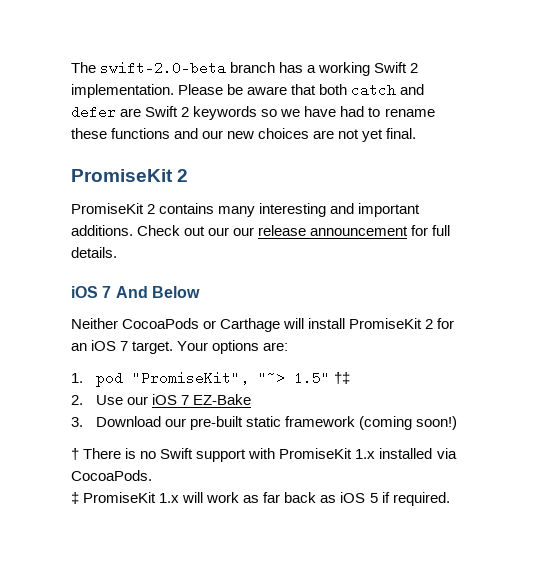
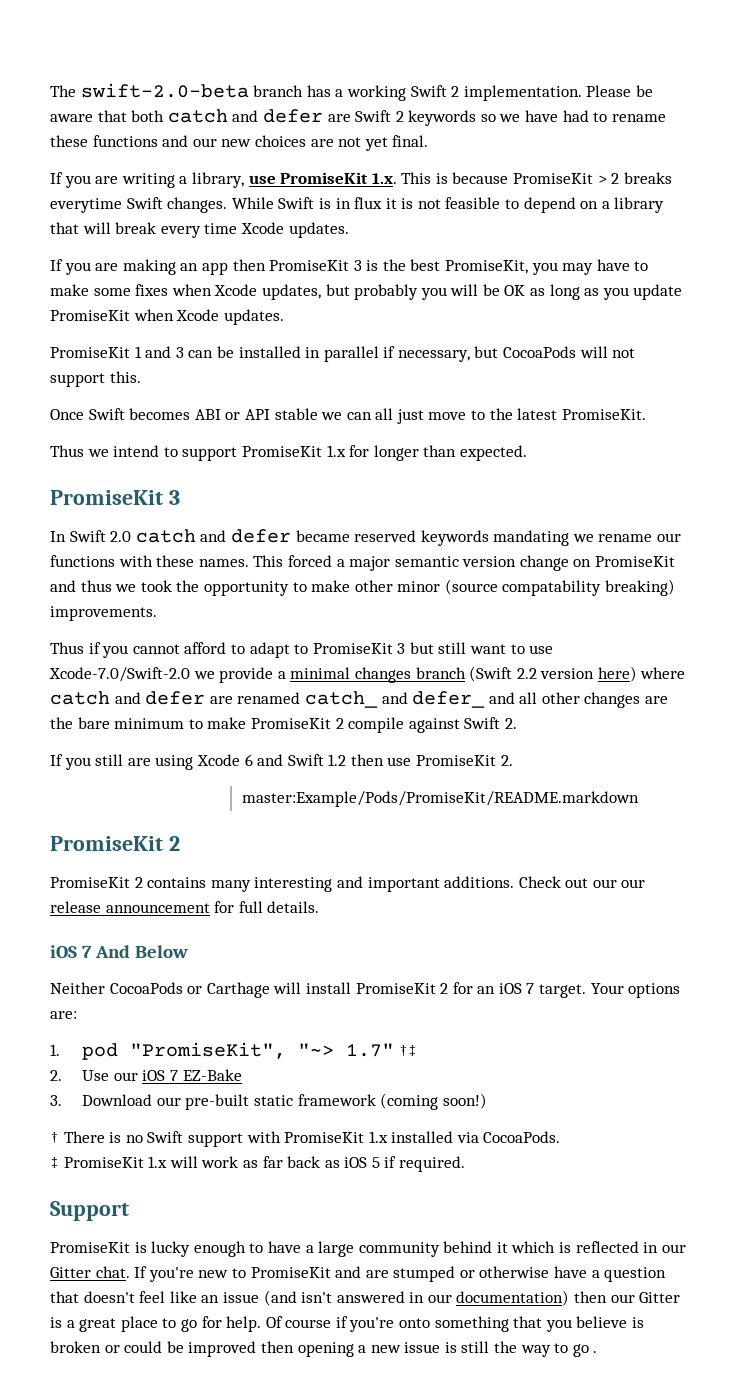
+ If you are writing a library, use PromiseKit 1.x. This is because PromiseKit > 2 breaks everytime Swift changes. While Swift is in flux it is not feasible to depend on a library that will break every time Xcode updates.
+ If you are making an app then PromiseKit 3 is the best PromiseKit, you may have to make some fixes when Xcode updates, but probably you will be OK as long as you update PromiseKit when Xcode updates.
+ PromiseKit 1 and 3 can be installed in parallel if necessary, but CocoaPods will not support this.
+ Once Swift becomes ABI or API stable we can all just move to the latest PromiseKit.
+ Thus we intend to support PromiseKit 1.x for longer than expected.
+ PromiseKit 3
+ In Swift 2.0 catch and defer became reserved keywords mandating we rename our functions with these names. This forced a major semantic version change on PromiseKit and thus we took the opportunity to make other minor (source compatability breaking) improvements.
+ Thus if you cannot afford to adapt to PromiseKit 3 but still want to use Xcode-7.0/Swift-2.0 we provide a minimal changes branch (Swift 2.2 version here) where catch and defer are renamed catch_ and defer_ and all other changes are the bare minimum to make PromiseKit 2 compile against Swift 2.
+ If you still are using Xcode 6 and Swift 1.2 then use PromiseKit 2.
+ master:Example/Pods/PromiseKit/README.markdown
- 1. pod "PromiseKit", "~> 1.5" †‡
+ 1. pod "PromiseKit", "~> 1.7" †‡
+ Support
+ PromiseKit is lucky enough to have a large community behind it which is reflected in our Gitter chat. If you're new to PromiseKit and are stumped or otherwise have a question that doesn't feel like an issue (and isn't answered in our documentation) then our Gitter is a great place to go for help. Of course if you're onto something that you believe is broken or could be improved then opening a new issue is still the way to go .

